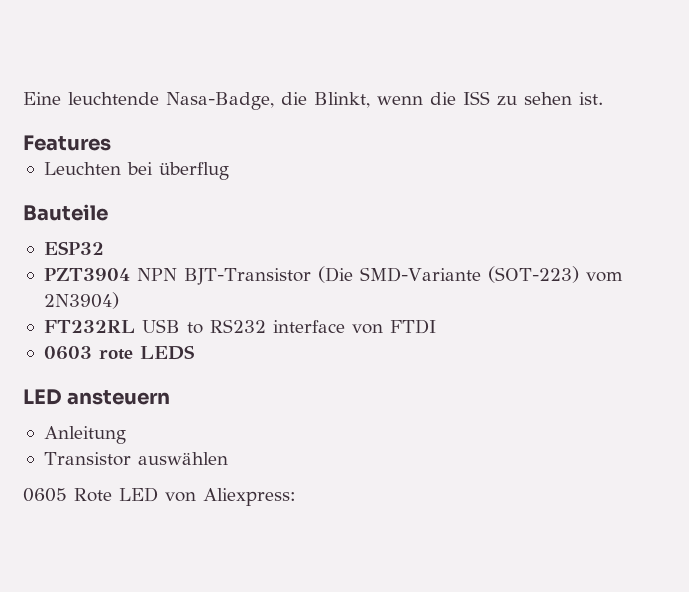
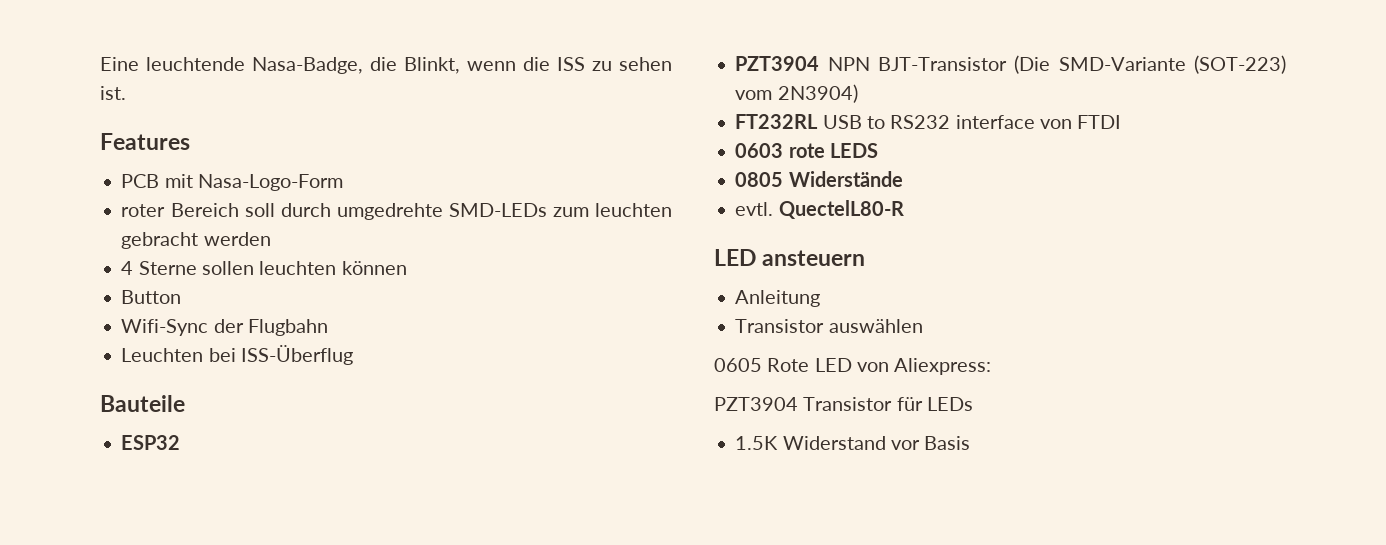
+ PCB mit Nasa-Logo-Form
+ roter Bereich soll durch umgedrehte SMD-LEDs zum leuchten gebracht werden
+ 4 Sterne sollen leuchten können
+ Button
+ Wifi-Sync der Flugbahn
- Leuchten bei überflug
+ Leuchten bei ISS-Überflug
+ 0805 Widerstände
+ evtl. QuectelL80-R
+ PZT3904 Transistor für LEDs
+ 1.5K Widerstand vor Basis

